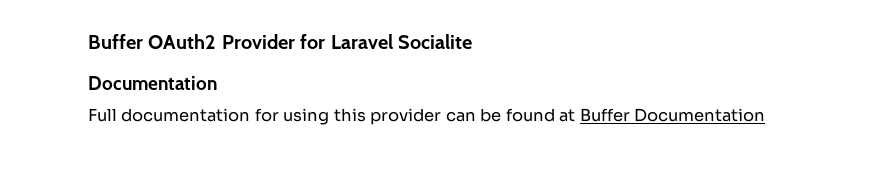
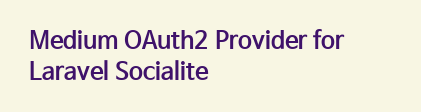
- Buffer OAuth2 Provider for Laravel Socialite
- Documentation
- Full documentation for using this provider can be found at Buffer Documentation
+ Medium OAuth2 Provider for Laravel Socialite

